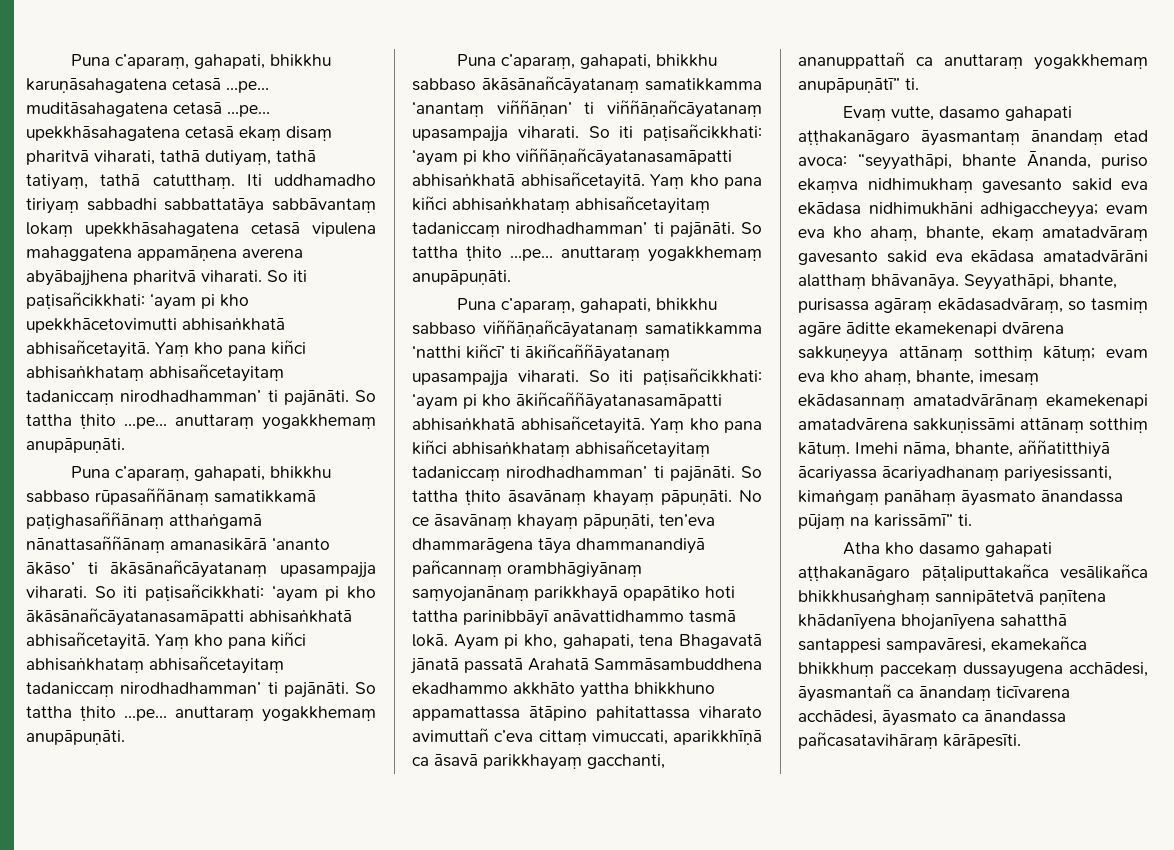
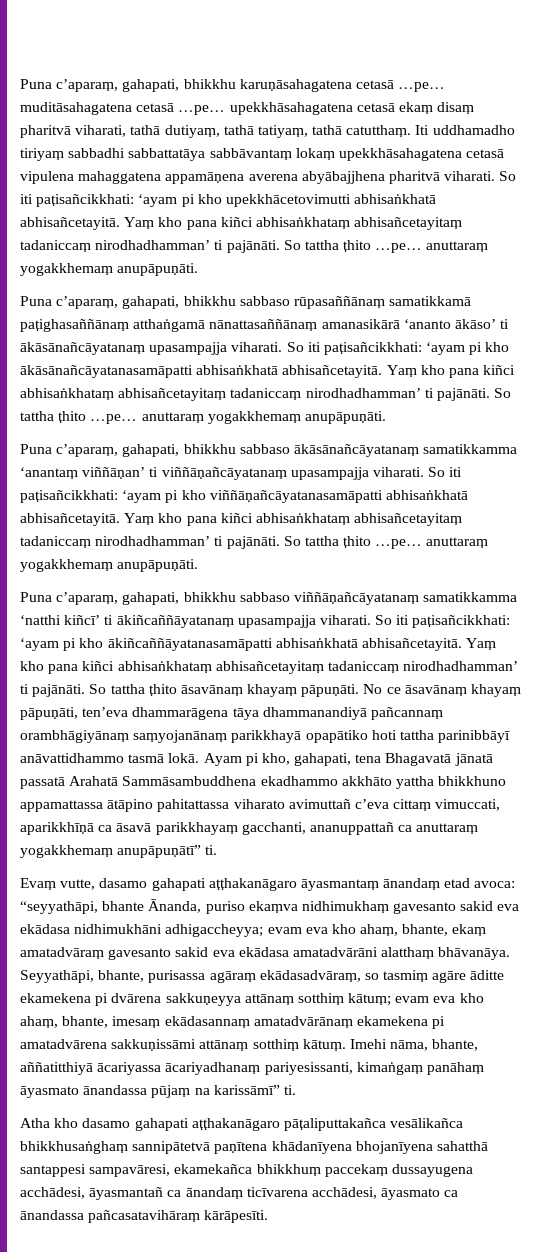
- Seyyathāpi, bhante, purisassa agāraṃ ekādasadvāraṃ, so tasmiṃ agāre āditte ekamekenapi dvārena sakkuṇeyya attānaṃ sotthiṃ kātuṃ; evam eva kho ahaṃ, bhante, imesaṃ ekādasannaṃ amatadvārānaṃ ekamekenapi amatadvārena sakkuṇissāmi attānaṃ sotthiṃ kātuṃ.
+ Seyyathāpi, bhante, purisassa agāraṃ ekādasadvāraṃ, so tasmiṃ agāre āditte ekamekena pi dvārena sakkuṇeyya attānaṃ sotthiṃ kātuṃ; evam eva kho ahaṃ, bhante, imesaṃ ekādasannaṃ amatadvārānaṃ ekamekena pi amatadvārena sakkuṇissāmi attānaṃ sotthiṃ kātuṃ.

